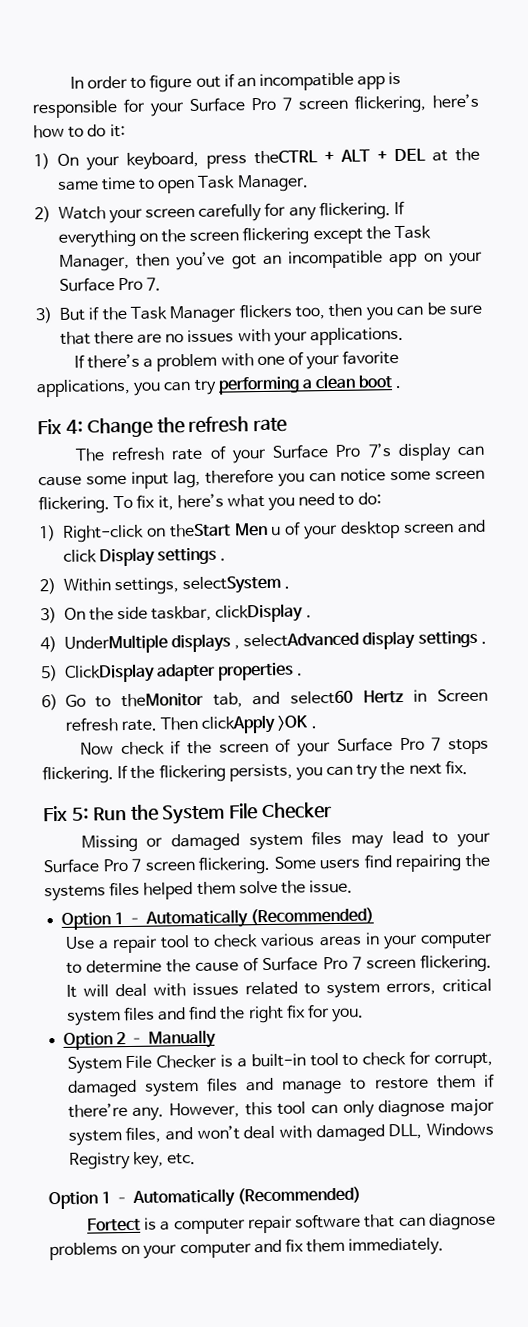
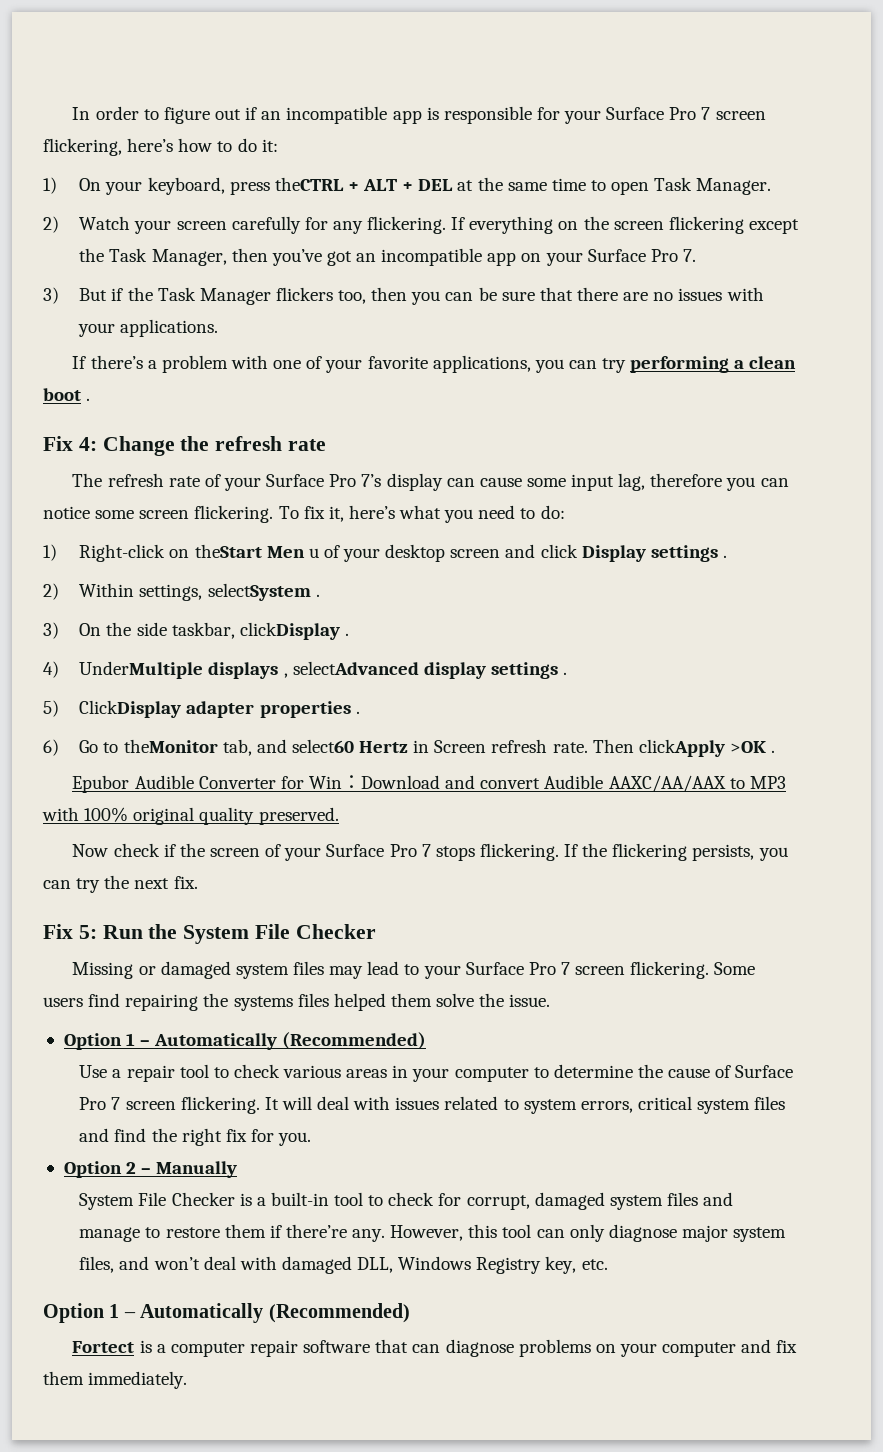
+ Epubor Audible Converter for Win：Download and convert Audible AAXC/AA/AAX to MP3 with 100% original quality preserved.

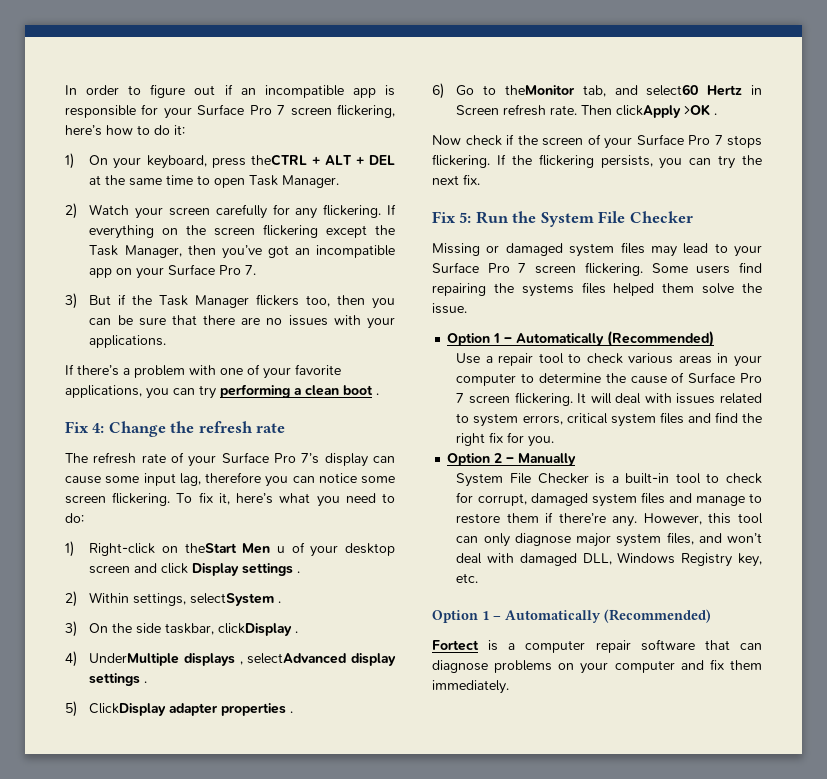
- Epubor Audible Converter for Win：Download and convert Audible AAXC/AA/AAX to MP3 with 100% original quality preserved.

